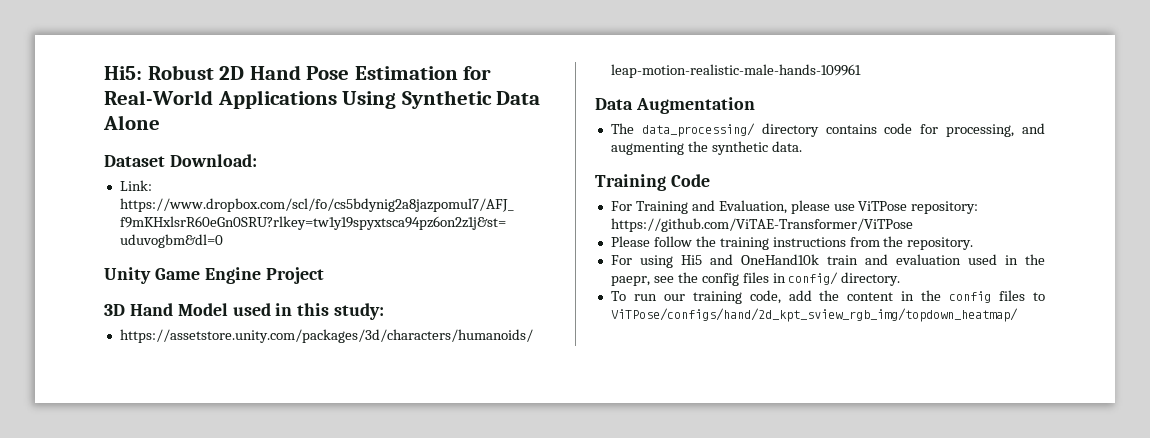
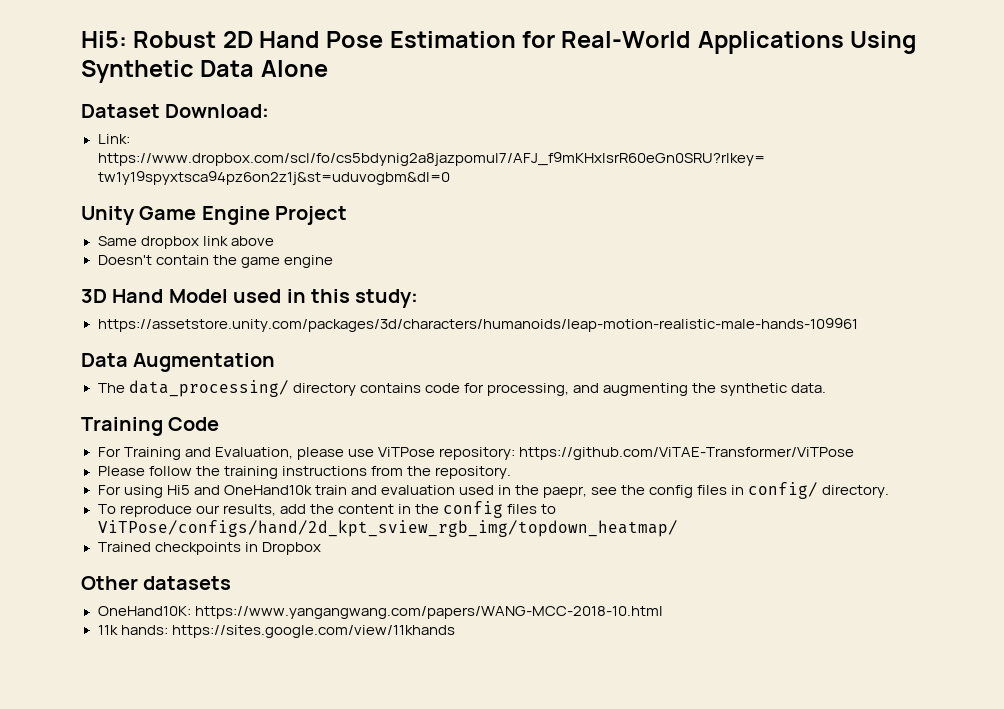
+ Same dropbox link above
+ Doesn't contain the game engine
- To run our training code, add the content in the config files to ViTPose/configs/hand/2d_kpt_sview_rgb_img/topdown_heatmap/
+ To reproduce our results, add the content in the config files to ViTPose/configs/hand/2d_kpt_sview_rgb_img/topdown_heatmap/
+ Trained checkpoints in Dropbox
+ Other datasets
+ OneHand10K: https://www.yangangwang.com/papers/WANG-MCC-2018-10.html
+ 11k hands: https://sites.google.com/view/11khands

